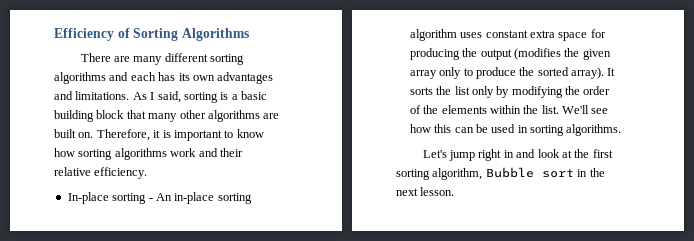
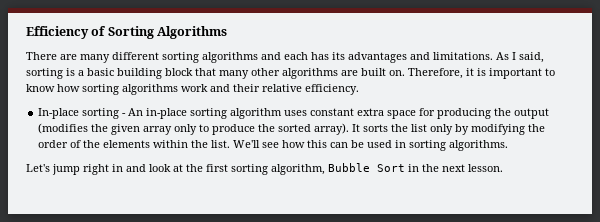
- There are many different sorting algorithms and each has its own advantages and limitations.
+ There are many different sorting algorithms and each has its advantages and limitations.
- Let's jump right in and look at the first sorting algorithm, Bubble sort in the next lesson.
+ Let's jump right in and look at the first sorting algorithm, Bubble Sort in the next lesson.

